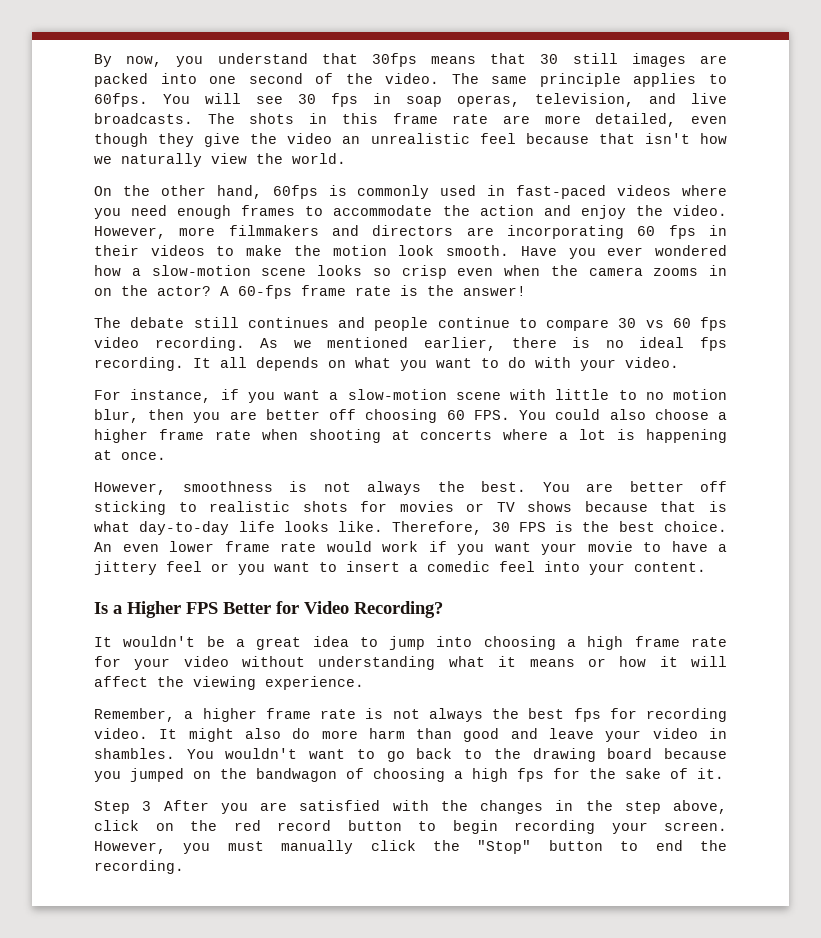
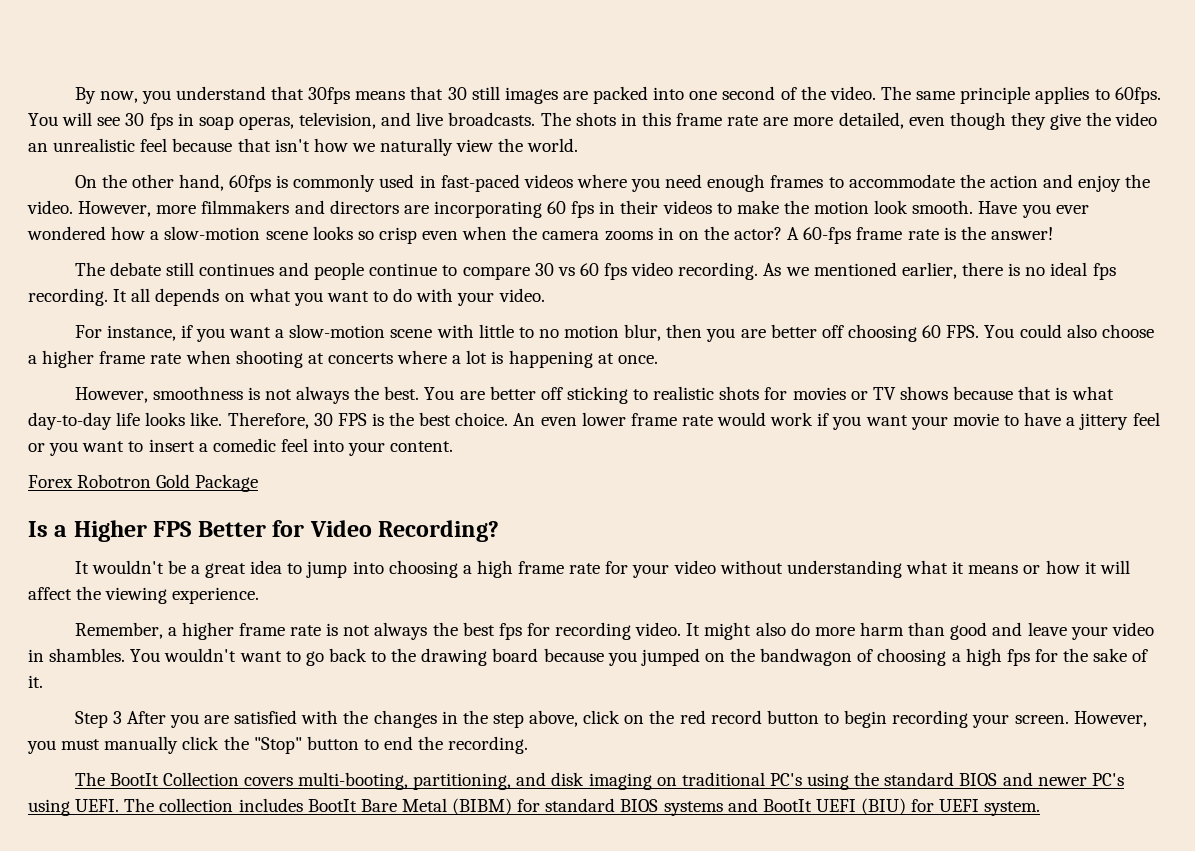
+ Forex Robotron Gold Package
+ The BootIt Collection covers multi-booting, partitioning, and disk imaging on traditional PC's using the standard BIOS and newer PC's using UEFI. The collection includes BootIt Bare Metal (BIBM) for standard BIOS systems and BootIt UEFI (BIU) for UEFI system.

